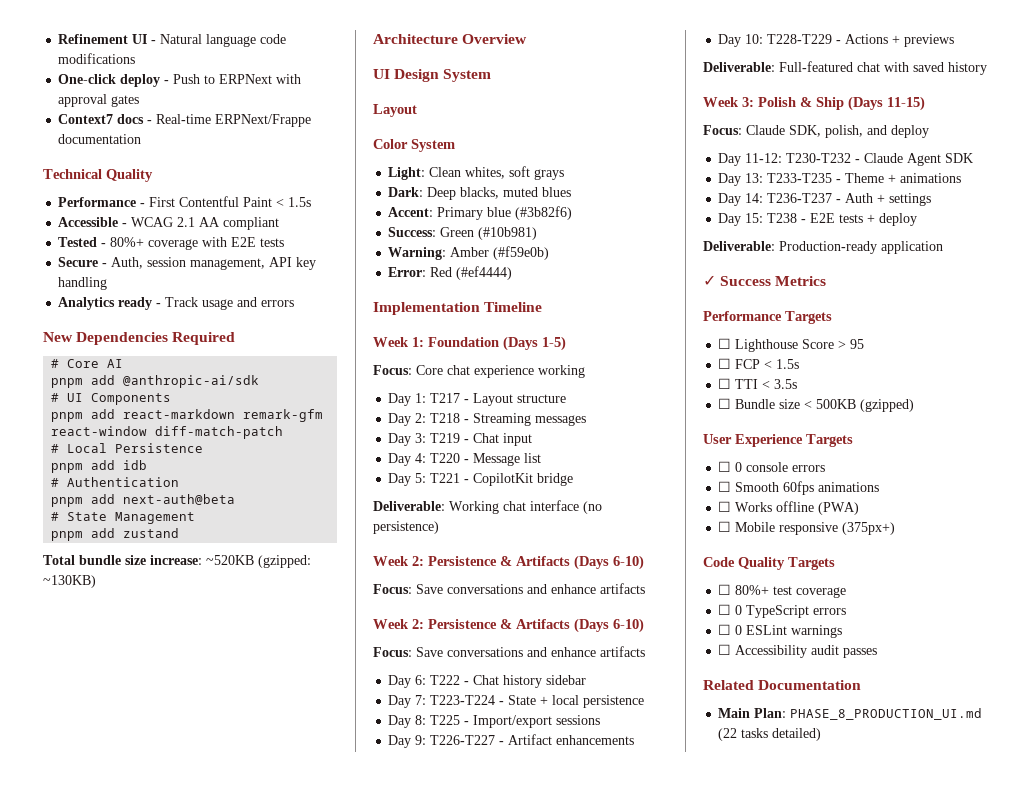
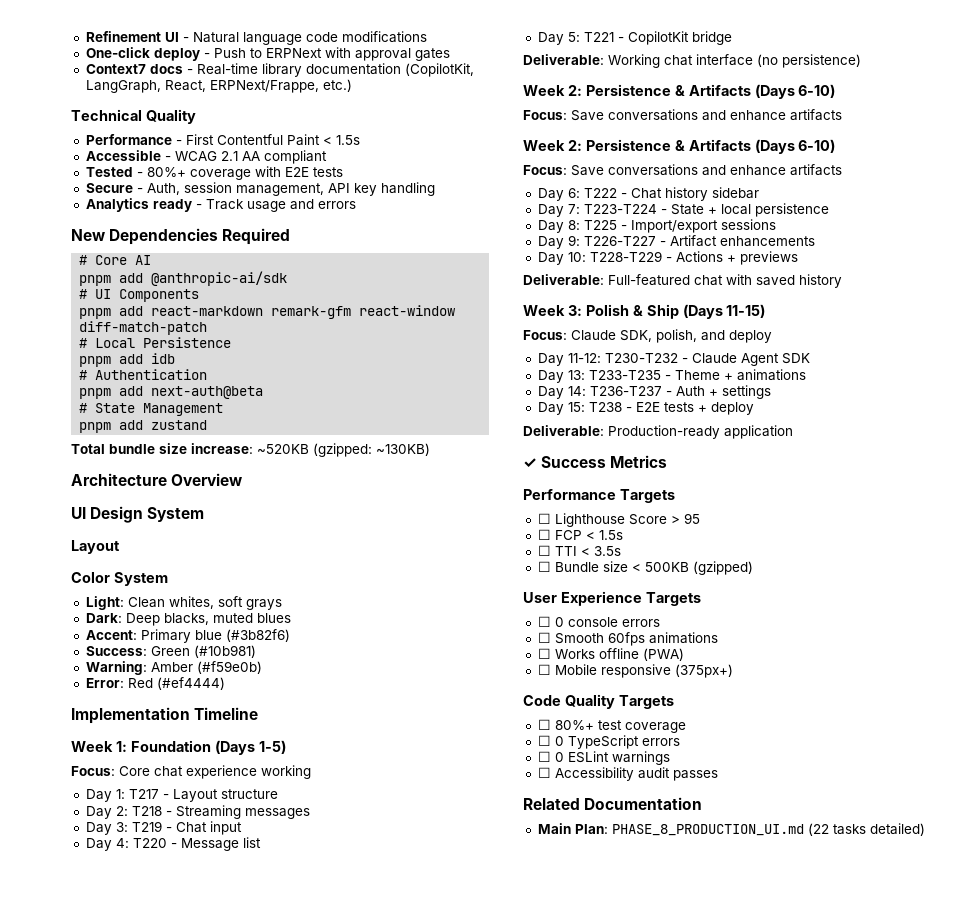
- Context7 docs - Real-time ERPNext/Frappe documentation
+ Context7 docs - Real-time library documentation (CopilotKit, LangGraph, React, ERPNext/Frappe, etc.)

